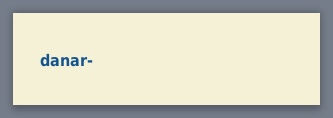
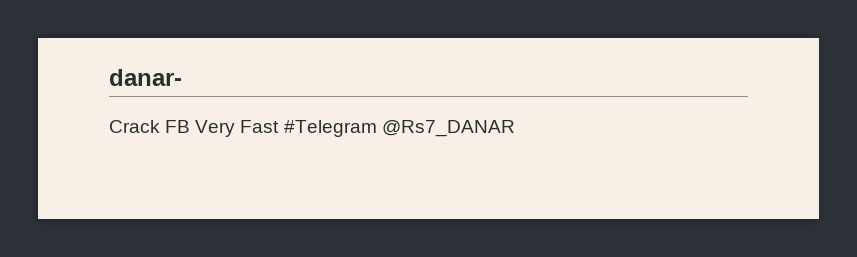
+ Crack FB Very Fast #Telegram @Rs7_DANAR

